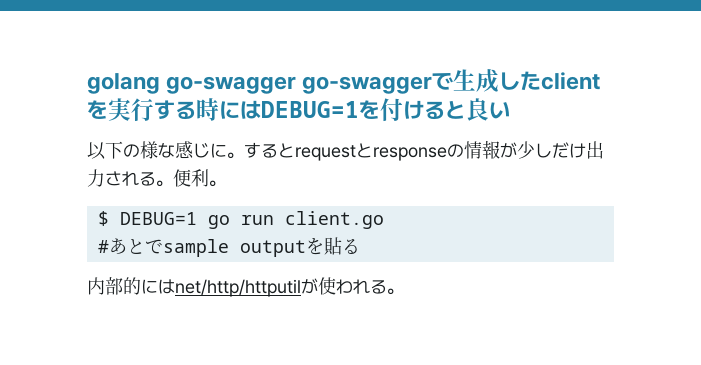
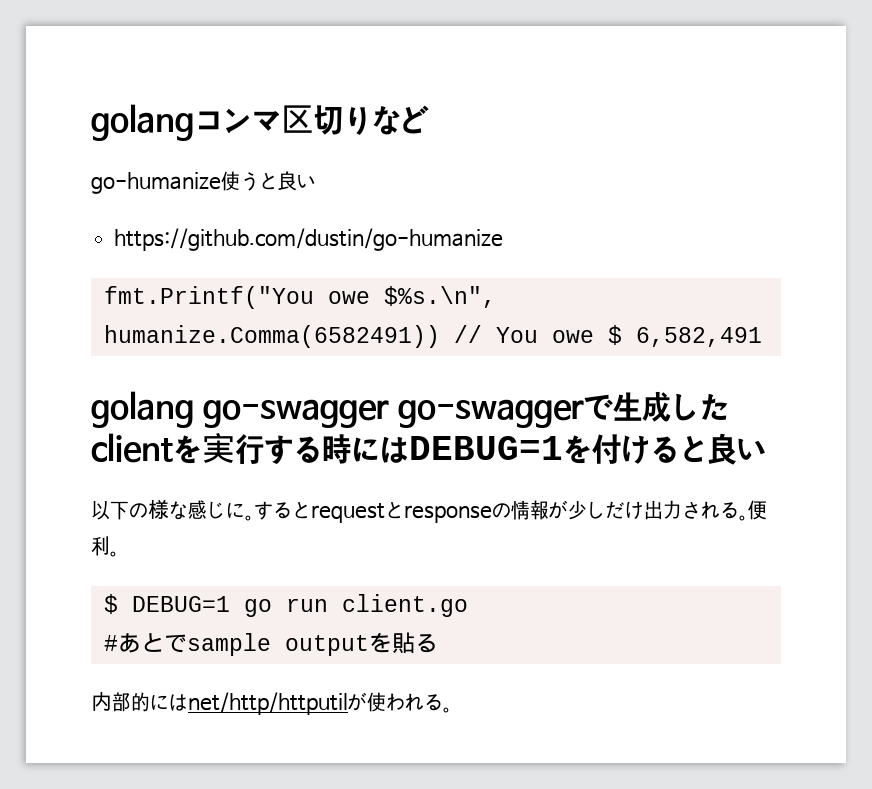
+ golangコンマ区切りなど
+ go-humanize使うと良い
+ https://github.com/dustin/go-humanize
+ fmt.Printf("You owe $%s.\n", humanize.Comma(6582491)) // You owe $ 6,582,491

